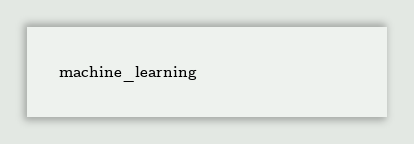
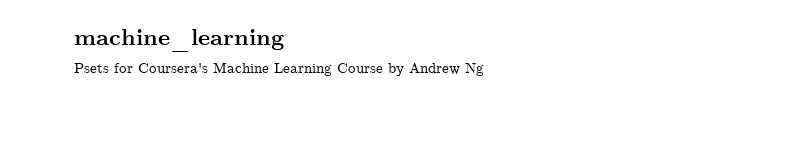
+ Psets for Coursera's Machine Learning Course by Andrew Ng

